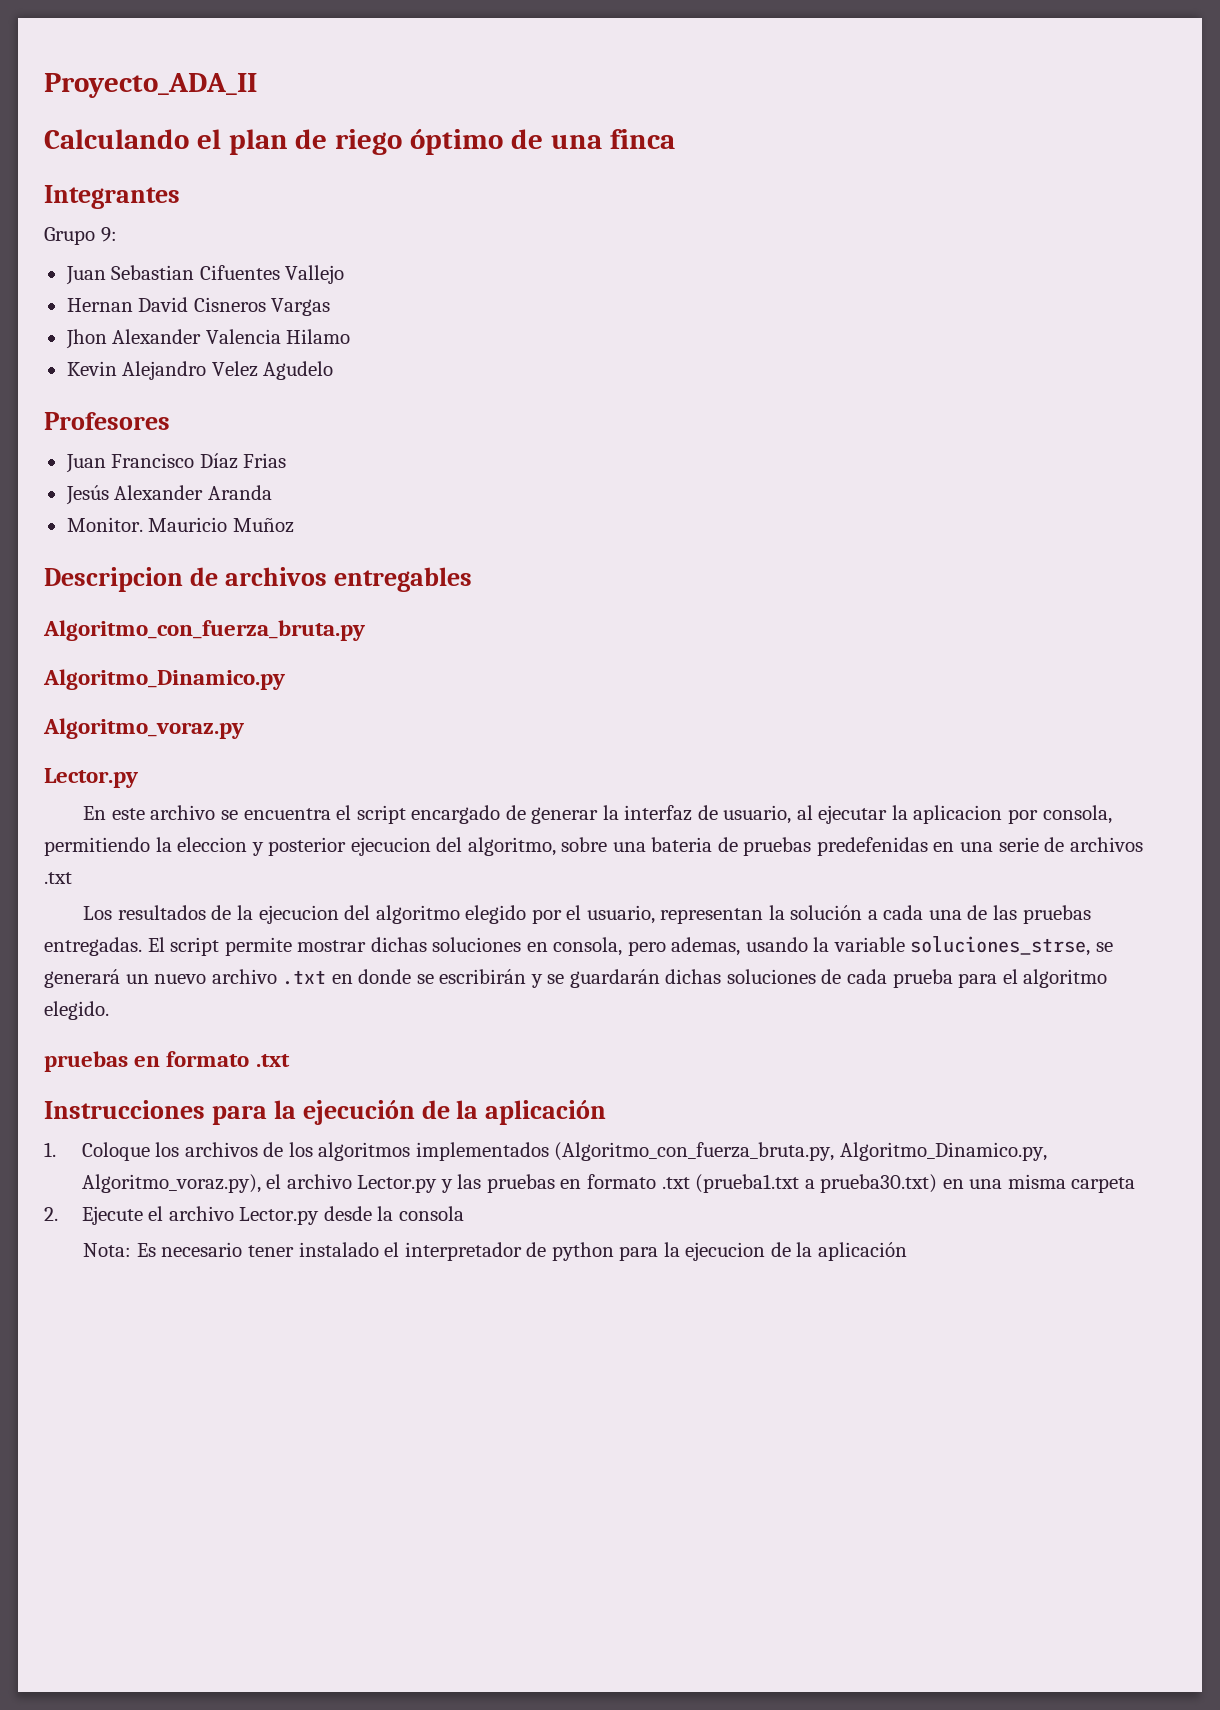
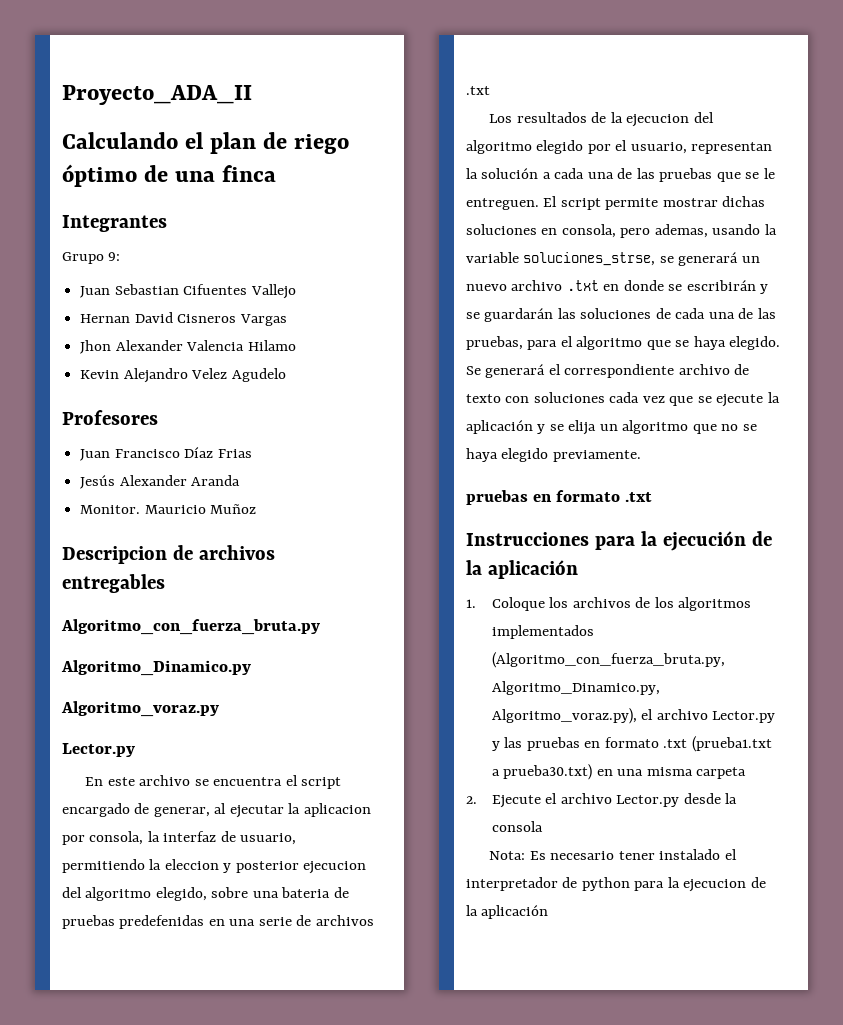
- En este archivo se encuentra el script encargado de generar la interfaz de usuario, al ejecutar la aplicacion por consola, permitiendo la eleccion y posterior ejecucion del algoritmo, sobre una bateria de pruebas predefenidas en una serie de archivos .txt
+ En este archivo se encuentra el script encargado de generar, al ejecutar la aplicacion por consola, la interfaz de usuario, permitiendo la eleccion y posterior ejecucion del algoritmo elegido, sobre una bateria de pruebas predefenidas en una serie de archivos .txt
- Los resultados de la ejecucion del algoritmo elegido por el usuario, representan la solución a cada una de las pruebas entregadas.
+ Los resultados de la ejecucion del algoritmo elegido por el usuario, representan la solución a cada una de las pruebas que se le entreguen.
- El script permite mostrar dichas soluciones en consola, pero ademas, usando la variable soluciones_strse, se generará un nuevo archivo .txt en donde se escribirán y se guardarán dichas soluciones de cada prueba para el algoritmo elegido.
+ El script permite mostrar dichas soluciones en consola, pero ademas, usando la variable soluciones_strse, se generará un nuevo archivo .txt en donde se escribirán y se guardarán las soluciones de cada una de las pruebas, para el algoritmo que se haya elegido. Se generará el correspondiente archivo de texto con soluciones cada vez que se ejecute la aplicación y se elija un algoritmo que no se haya elegido previamente.

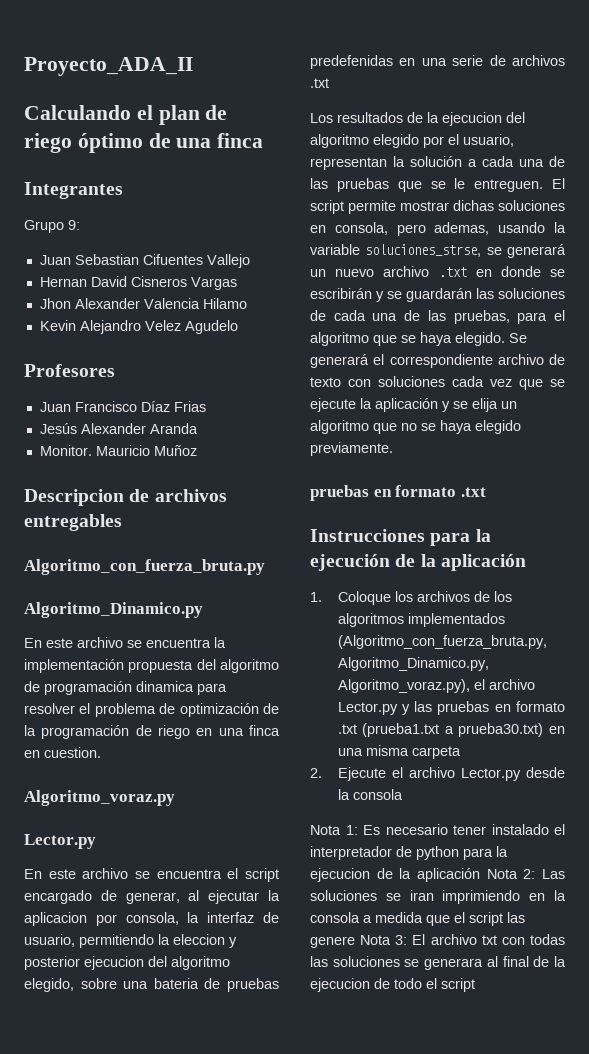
+ En este archivo se encuentra la implementación propuesta del algoritmo de programación dinamica para resolver el problema de optimización de la programación de riego en una finca en cuestion.
- Nota: Es necesario tener instalado el interpretador de python para la ejecucion de la aplicación
+ Nota 1: Es necesario tener instalado el interpretador de python para la ejecucion de la aplicación Nota 2: Las soluciones se iran imprimiendo en la consola a medida que el script las genere Nota 3: El archivo txt con todas las soluciones se generara al final de la ejecucion de todo el script

